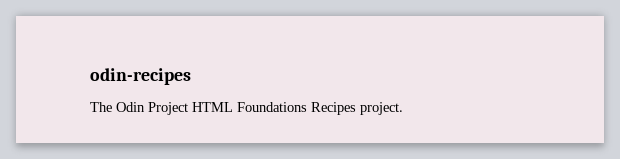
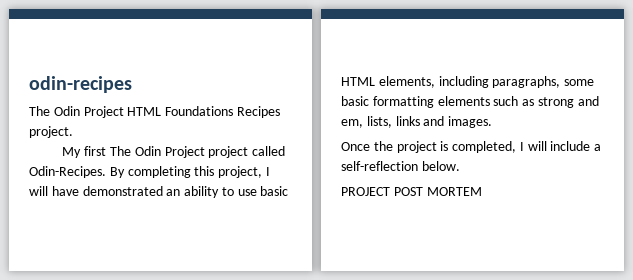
+ My first The Odin Project project called Odin-Recipes. By completing this project, I will have demonstrated an ability to use basic HTML elements, including paragraphs, some basic formatting elements such as strong and em, lists, links and images.
+ Once the project is completed, I will include a self-reflection below.
+ PROJECT POST MORTEM

